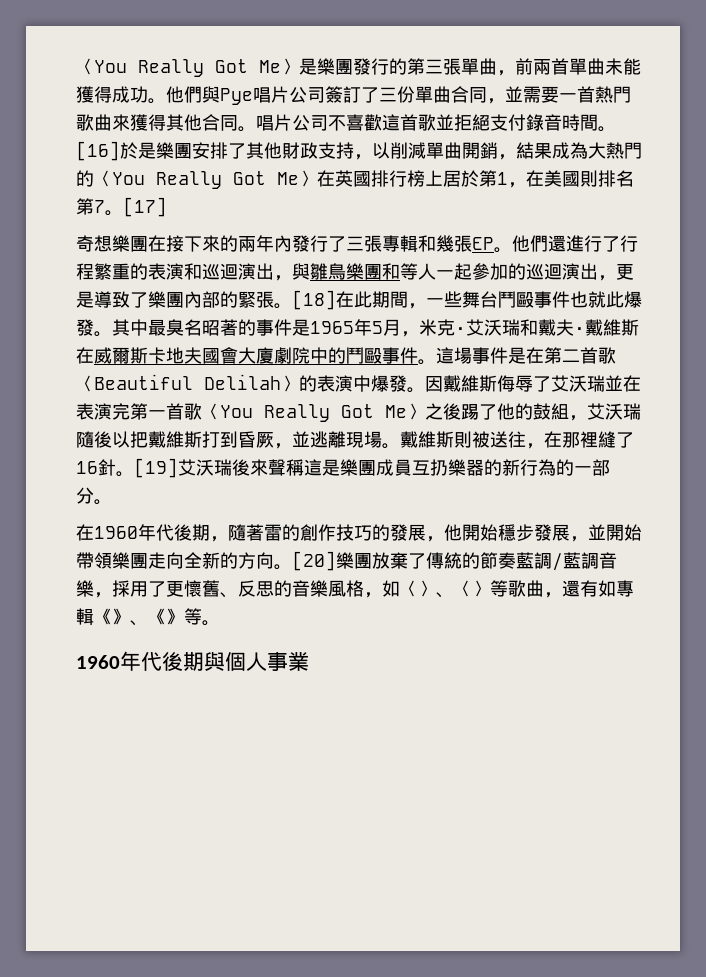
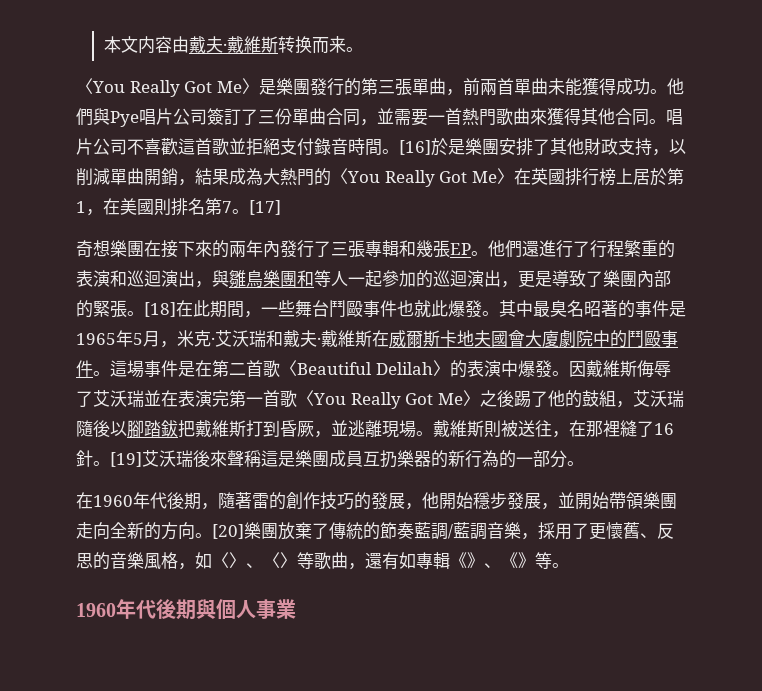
+ 本文内容由戴夫·戴維斯转换而来。
- 因戴維斯侮辱了艾沃瑞並在表演完第一首歌〈You Really Got Me〉之後踢了他的鼓組，艾沃瑞隨後以把戴維斯打到昏厥，並逃離現場。
+ 因戴維斯侮辱了艾沃瑞並在表演完第一首歌〈You Really Got Me〉之後踢了他的鼓組，艾沃瑞隨後以腳踏鈸把戴維斯打到昏厥，並逃離現場。

